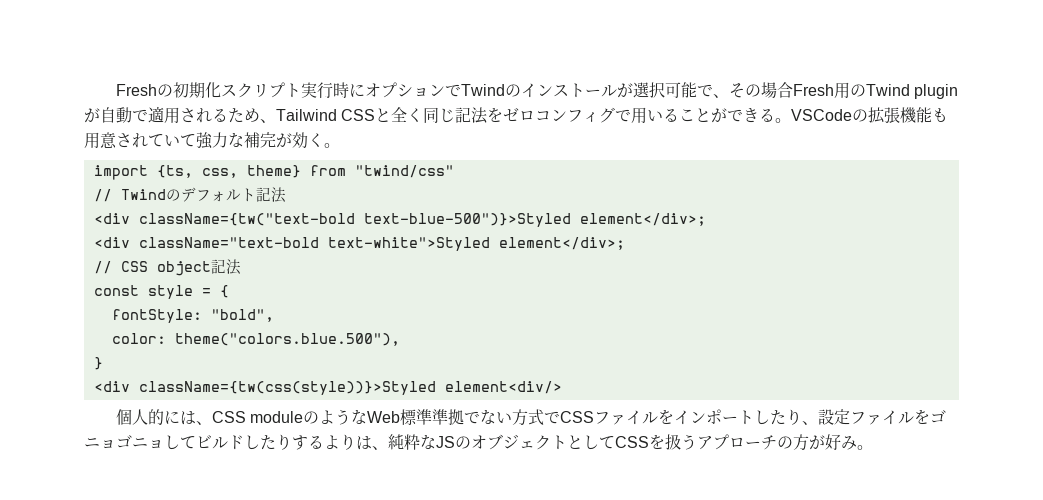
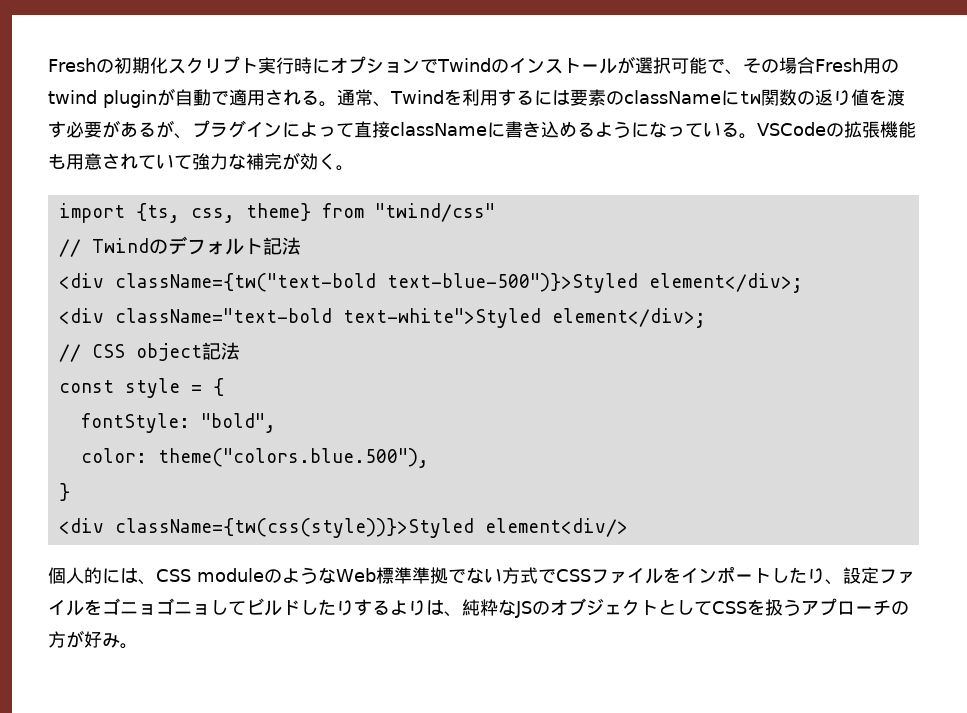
- Freshの初期化スクリプト実行時にオプションでTwindのインストールが選択可能で、その場合Fresh用のTwind pluginが自動で適用されるため、Tailwind CSSと全く同じ記法をゼロコンフィグで用いることができる。
+ Freshの初期化スクリプト実行時にオプションでTwindのインストールが選択可能で、その場合Fresh用のtwind pluginが自動で適用される。通常、Twindを利用するには要素のclassNameにtw関数の返り値を渡す必要があるが、プラグインによって直接classNameに書き込めるようになっている。

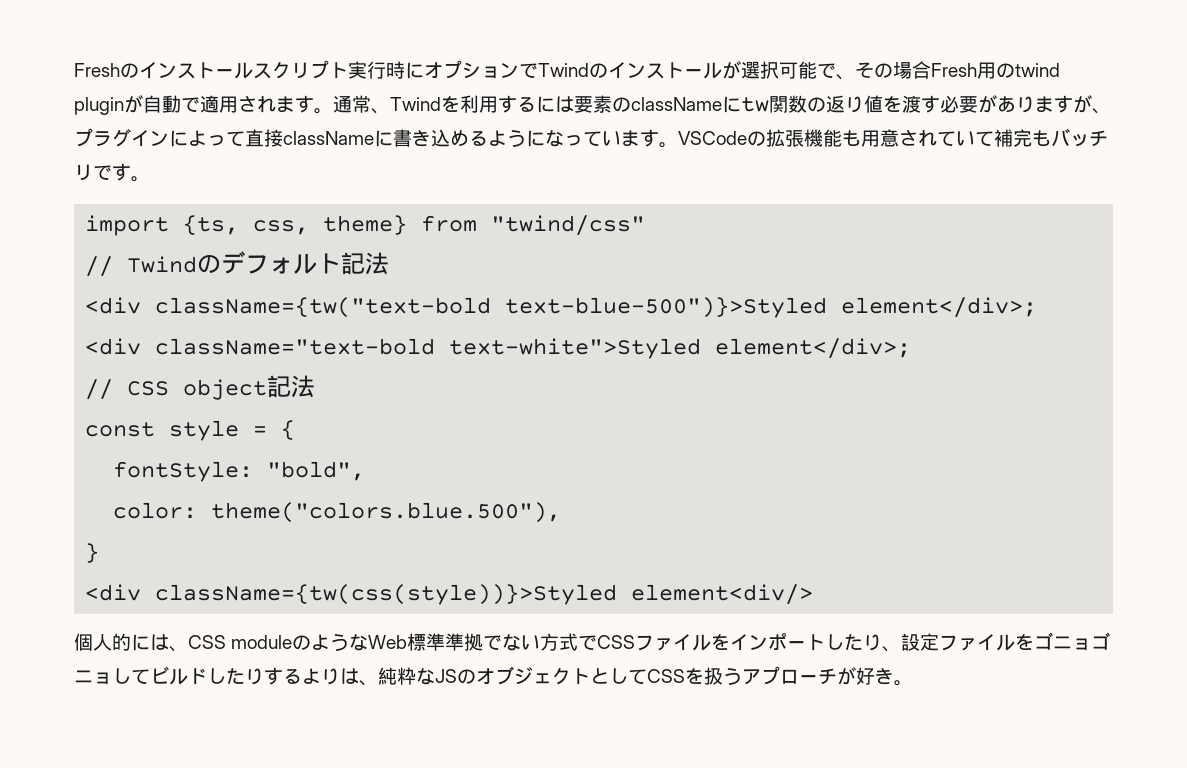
- Freshの初期化スクリプト実行時にオプションでTwindのインストールが選択可能で、その場合Fresh用のtwind pluginが自動で適用される。
+ Freshのインストールスクリプト実行時にオプションでTwindのインストールが選択可能で、その場合Fresh用のtwind pluginが自動で適用されます。
- 通常、Twindを利用するには要素のclassNameにtw関数の返り値を渡す必要があるが、プラグインによって直接classNameに書き込めるようになっている。
+ 通常、Twindを利用するには要素のclassNameにtw関数の返り値を渡す必要がありますが、プラグインによって直接classNameに書き込めるようになっています。
- VSCodeの拡張機能も用意されていて強力な補完が効く。
+ VSCodeの拡張機能も用意されていて補完もバッチリです。
- 個人的には、CSS moduleのようなWeb標準準拠でない方式でCSSファイルをインポートしたり、設定ファイルをゴニョゴニョしてビルドしたりするよりは、純粋なJSのオブジェクトとしてCSSを扱うアプローチの方が好み。
+ 個人的には、CSS moduleのようなWeb標準準拠でない方式でCSSファイルをインポートしたり、設定ファイルをゴニョゴニョしてビルドしたりするよりは、純粋なJSのオブジェクトとしてCSSを扱うアプローチが好き。

